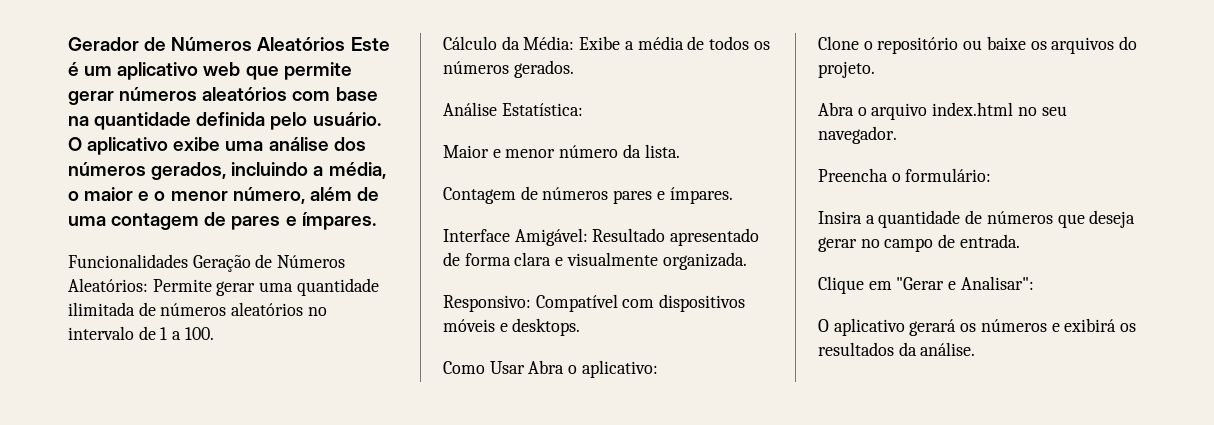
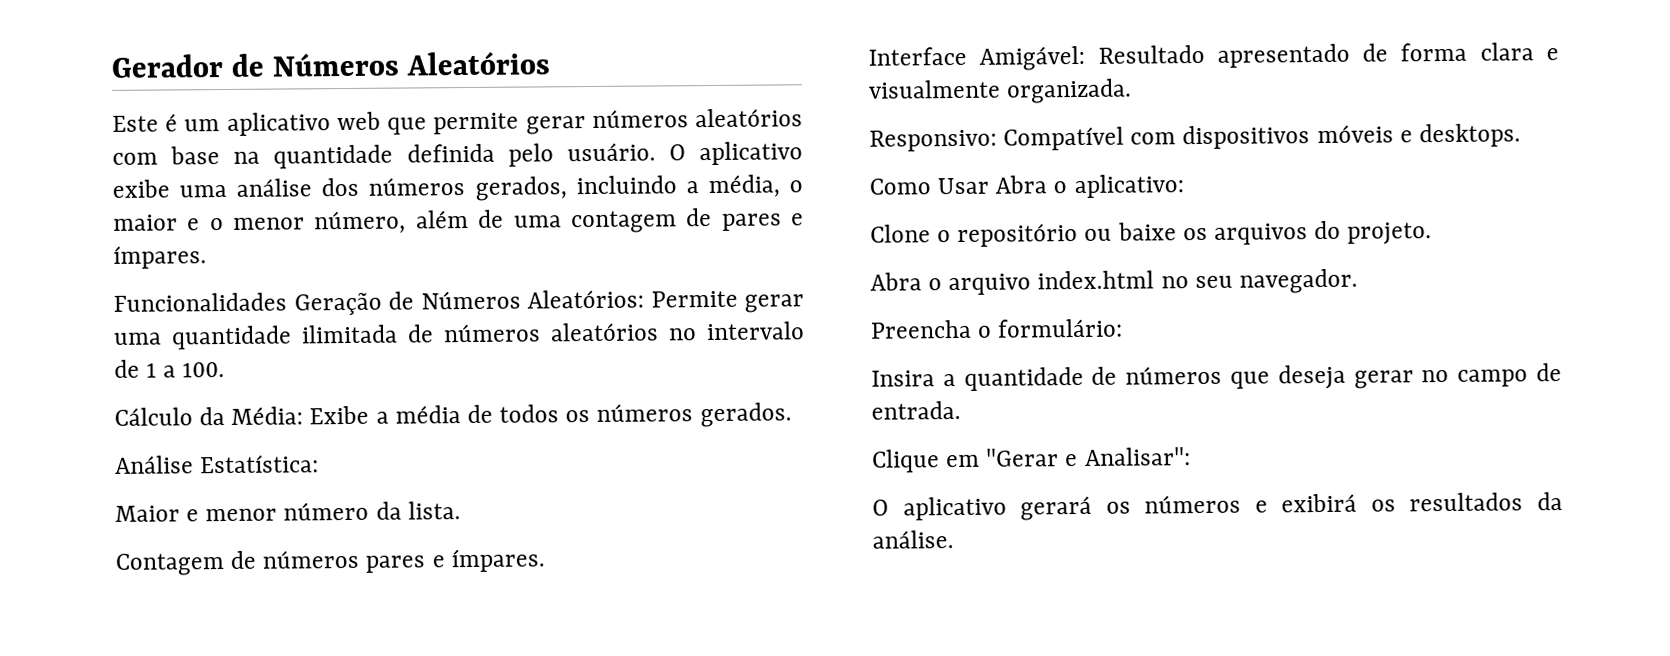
- Gerador de Números Aleatórios Este é um aplicativo web que permite gerar números aleatórios com base na quantidade definida pelo usuário.
+ Gerador de Números Aleatórios
+ Este é um aplicativo web que permite gerar números aleatórios com base na quantidade definida pelo usuário.

